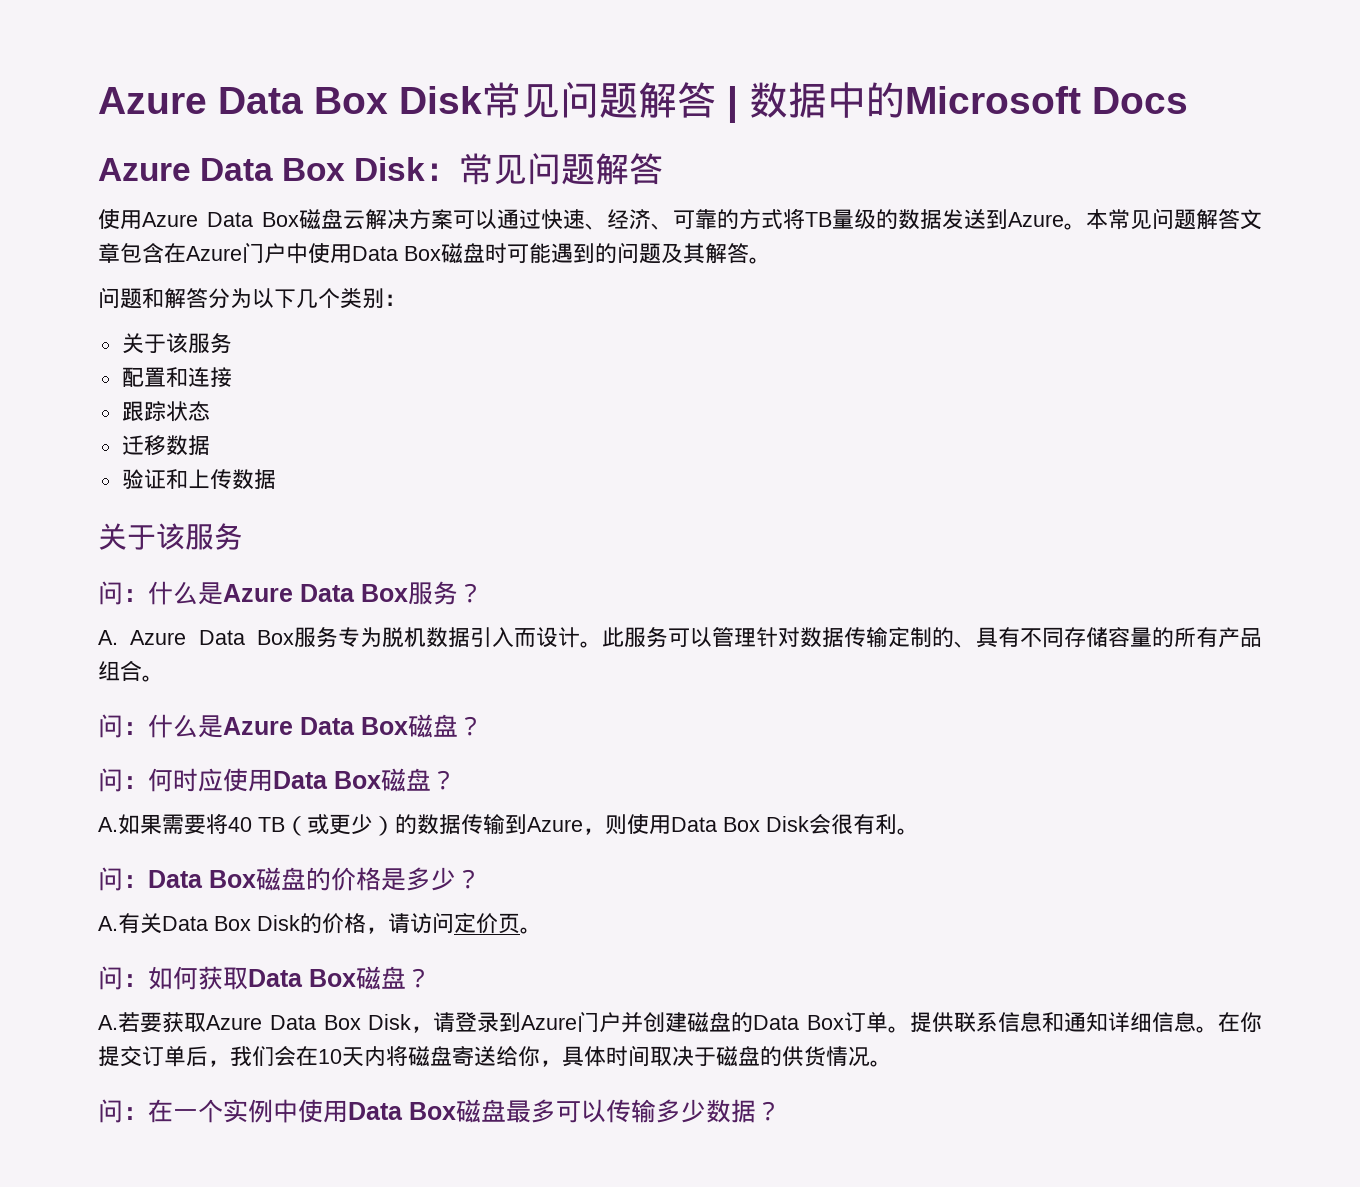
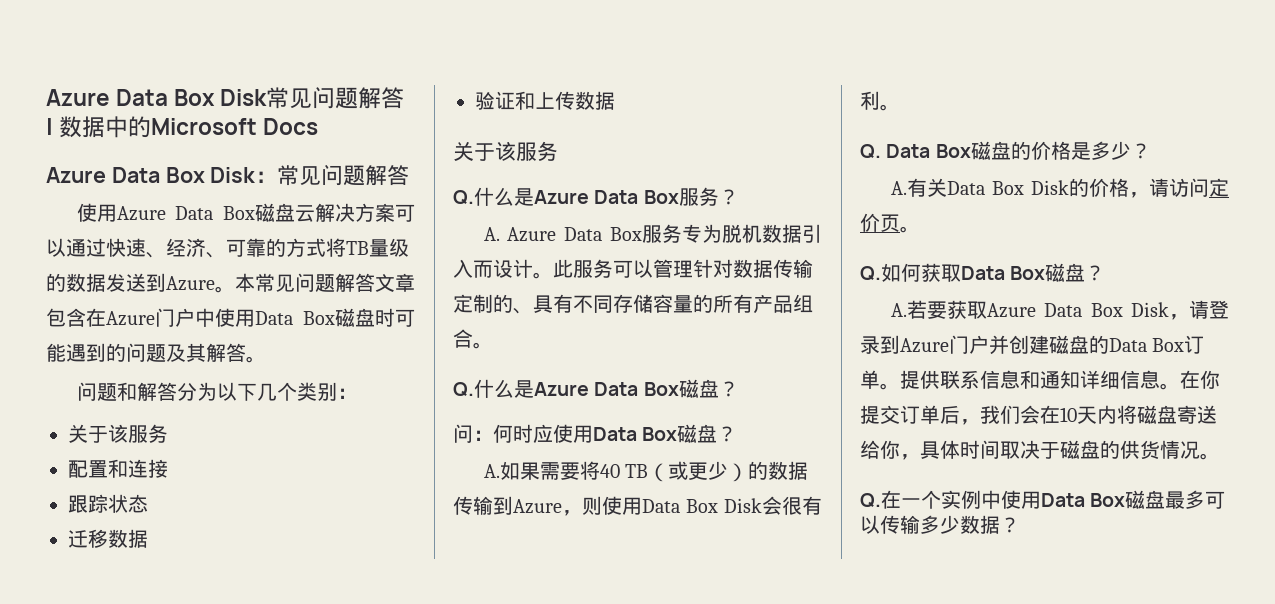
- 问：什么是Azure Data Box服务？
+ Q.什么是Azure Data Box服务？
- 问：什么是Azure Data Box磁盘？
+ Q.什么是Azure Data Box磁盘？
- 问：Data Box磁盘的价格是多少？
+ Q. Data Box磁盘的价格是多少？
- 问：如何获取Data Box磁盘？
+ Q.如何获取Data Box磁盘？
- 问：在一个实例中使用Data Box磁盘最多可以传输多少数据？
+ Q.在一个实例中使用Data Box磁盘最多可以传输多少数据？

